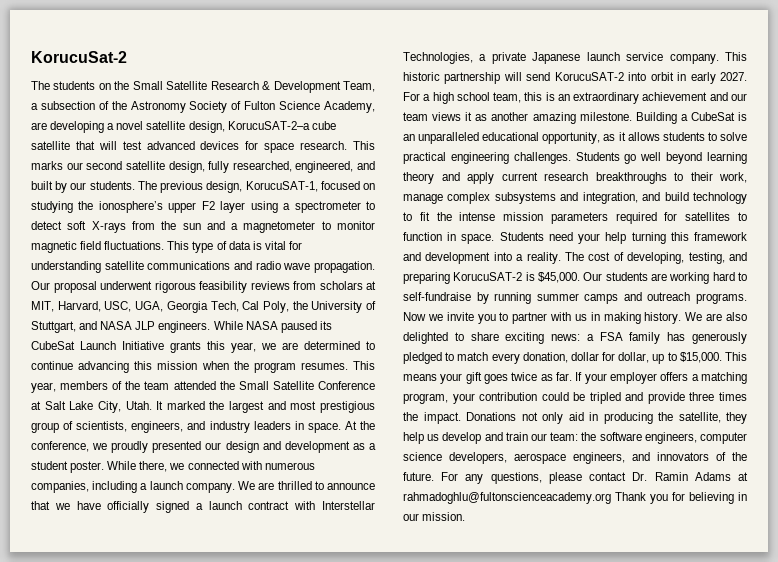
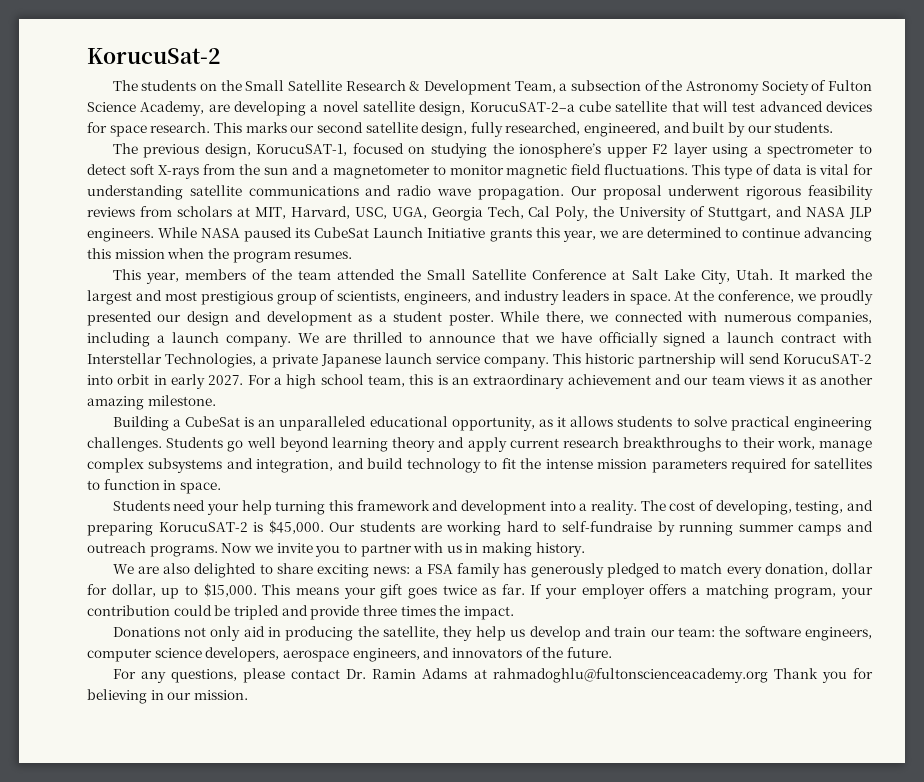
- This marks our second satellite design, fully researched, engineered, and built by our students. The previous design, KorucuSAT-1, focused on studying the ionosphere’s upper F2 layer using a spectrometer to detect soft X-rays from the sun and a magnetometer to monitor magnetic field fluctuations.
+ This marks our second satellite design, fully researched, engineered, and built by our students.
+ The previous design, KorucuSAT-1, focused on studying the ionosphere’s upper F2 layer using a spectrometer to detect soft X-rays from the sun and a magnetometer to monitor magnetic field fluctuations.
- While NASA paused its CubeSat Launch Initiative grants this year, we are determined to continue advancing this mission when the program resumes. This year, members of the team attended the Small Satellite Conference at Salt Lake City, Utah.
+ While NASA paused its CubeSat Launch Initiative grants this year, we are determined to continue advancing this mission when the program resumes.
+ This year, members of the team attended the Small Satellite Conference at Salt Lake City, Utah.
- For a high school team, this is an extraordinary achievement and our team views it as another amazing milestone. Building a CubeSat is an unparalleled educational opportunity, as it allows students to solve practical engineering challenges.
+ For a high school team, this is an extraordinary achievement and our team views it as another amazing milestone.
+ Building a CubeSat is an unparalleled educational opportunity, as it allows students to solve practical engineering challenges.
- Students go well beyond learning theory and apply current research breakthroughs to their work, manage complex subsystems and integration, and build technology to fit the intense mission parameters required for satellites to function in space. Students need your help turning this framework and development into a reality.
+ Students go well beyond learning theory and apply current research breakthroughs to their work, manage complex subsystems and integration, and build technology to fit the intense mission parameters required for satellites to function in space.
+ Students need your help turning this framework and development into a reality.
- Now we invite you to partner with us in making history. We are also delighted to share exciting news: a FSA family has generously pledged to match every donation, dollar for dollar, up to $15,000.
+ Now we invite you to partner with us in making history.
+ We are also delighted to share exciting news: a FSA family has generously pledged to match every donation, dollar for dollar, up to $15,000.
- If your employer offers a matching program, your contribution could be tripled and provide three times the impact. Donations not only aid in producing the satellite, they help us develop and train our team:
+ If your employer offers a matching program, your contribution could be tripled and provide three times the impact.
+ Donations not only aid in producing the satellite, they help us develop and train our team:
- the software engineers, computer science developers, aerospace engineers, and innovators of the future. For any questions, please contact Dr. Ramin Adams at rahmadoghlu@fultonscienceacademy.org Thank you for believing in our mission.
+ the software engineers, computer science developers, aerospace engineers, and innovators of the future.
+ For any questions, please contact Dr. Ramin Adams at rahmadoghlu@fultonscienceacademy.org Thank you for believing in our mission.

